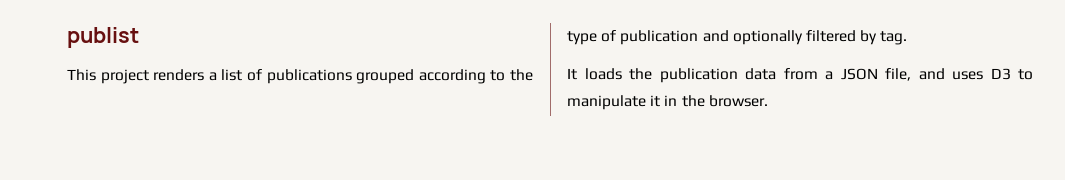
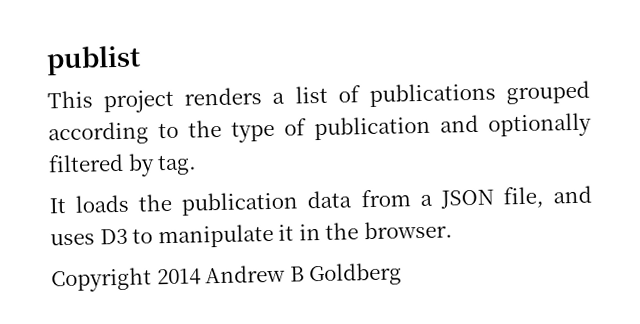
+ Copyright 2014 Andrew B Goldberg

